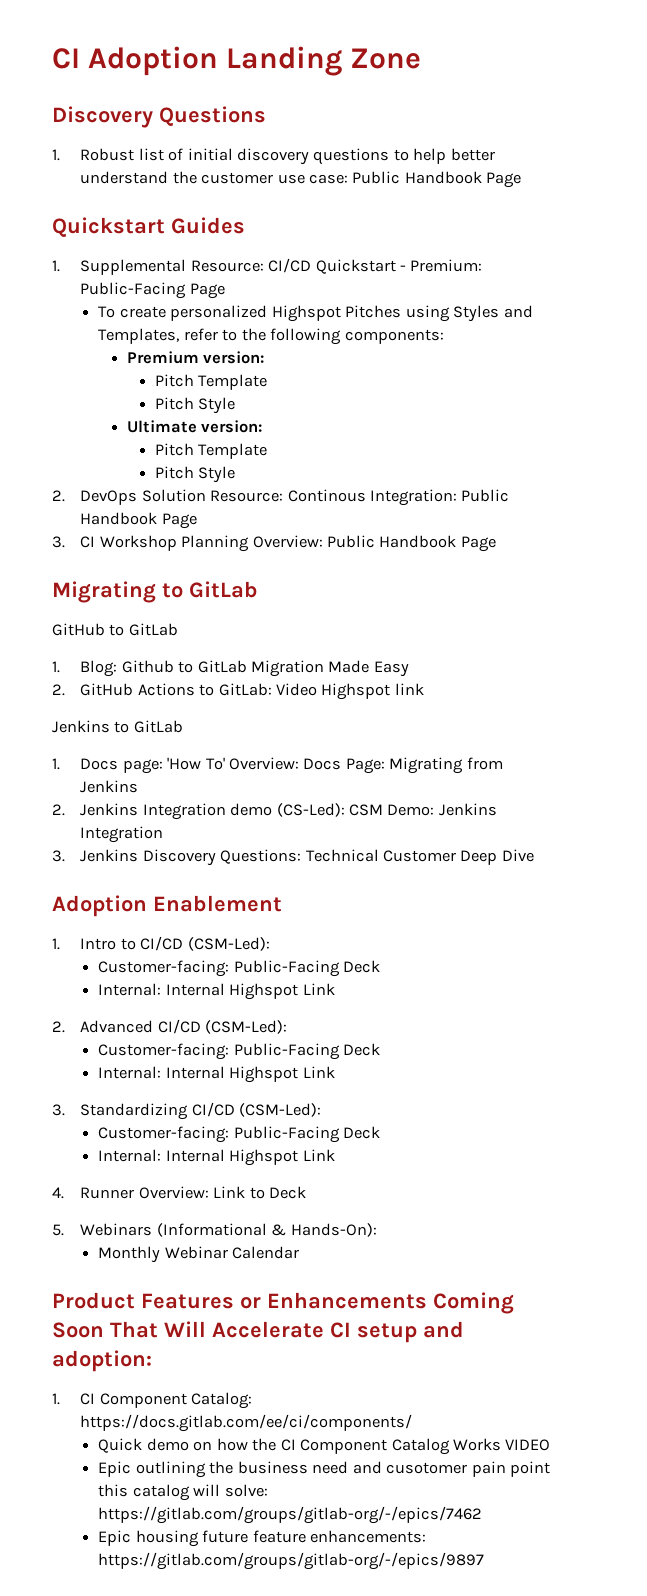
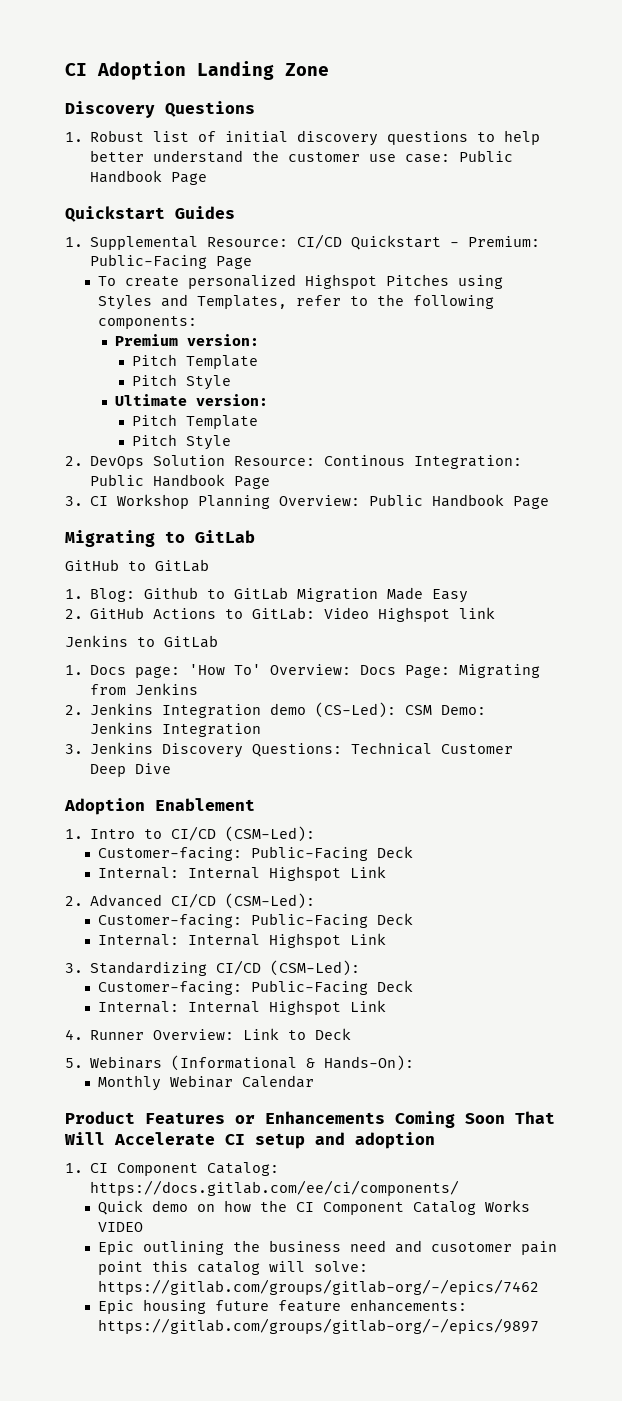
- Product Features or Enhancements Coming Soon That Will Accelerate CI setup and adoption:
+ Product Features or Enhancements Coming Soon That Will Accelerate CI setup and adoption

